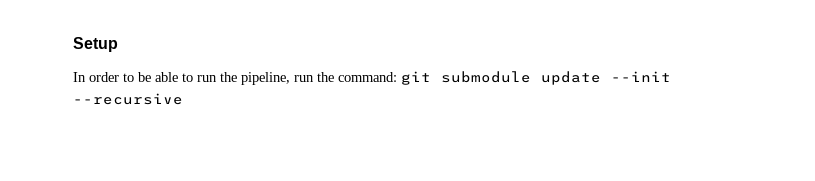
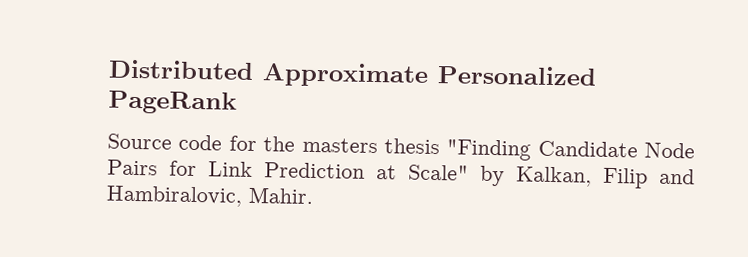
- Setup
- In order to be able to run the pipeline, run the command: git submodule update --init --recursive
+ Distributed Approximate Personalized PageRank
+ Source code for the masters thesis "Finding Candidate Node Pairs for Link Prediction at Scale" by Kalkan, Filip and Hambiralovic, Mahir.

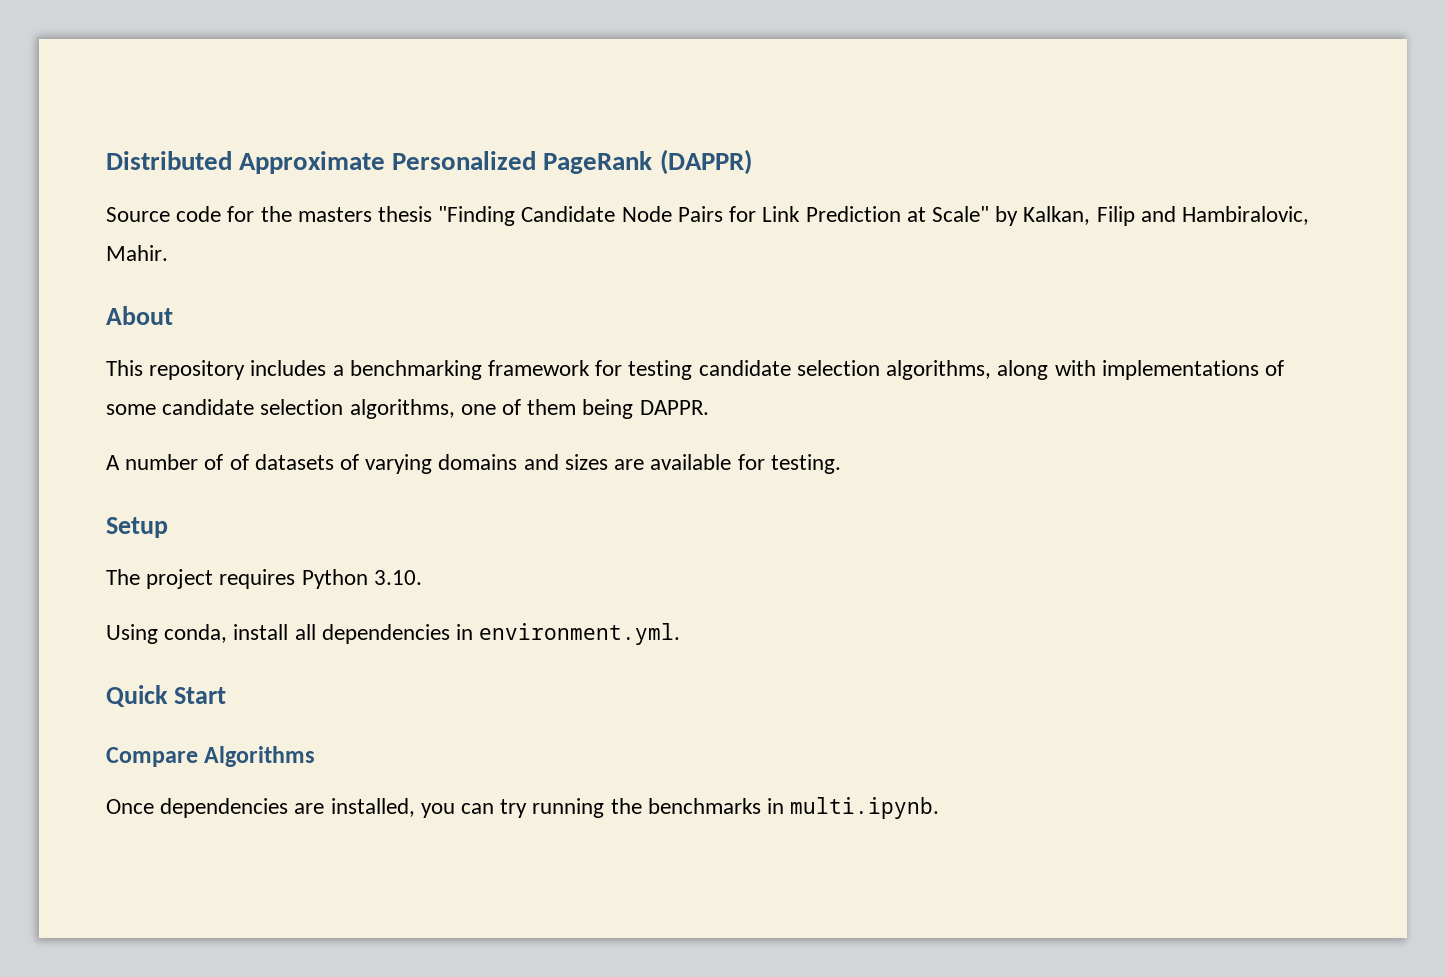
- Distributed Approximate Personalized PageRank
+ Distributed Approximate Personalized PageRank (DAPPR)
+ About
+ This repository includes a benchmarking framework for testing candidate selection algorithms, along with implementations of some candidate selection algorithms, one of them being DAPPR.
+ A number of of datasets of varying domains and sizes are available for testing.
+ Setup
+ The project requires Python 3.10.
+ Using conda, install all dependencies in environment.yml.
+ Quick Start
+ Compare Algorithms
+ Once dependencies are installed, you can try running the benchmarks in multi.ipynb.

